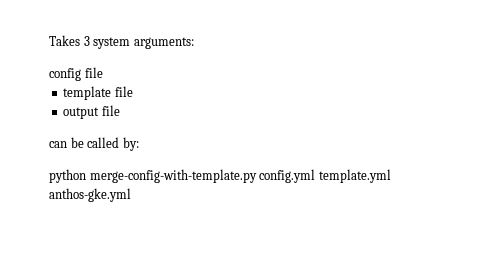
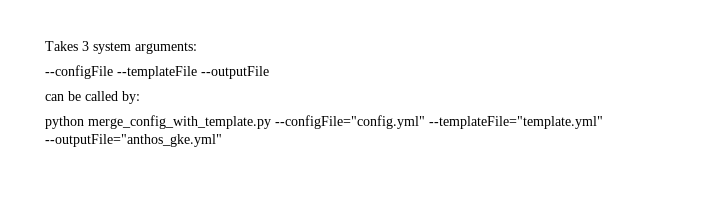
- config file
- template file
- output file
+ --configFile --templateFile --outputFile
- python merge-config-with-template.py config.yml template.yml anthos-gke.yml
+ python merge_config_with_template.py --configFile="config.yml" --templateFile="template.yml" --outputFile="anthos_gke.yml"

